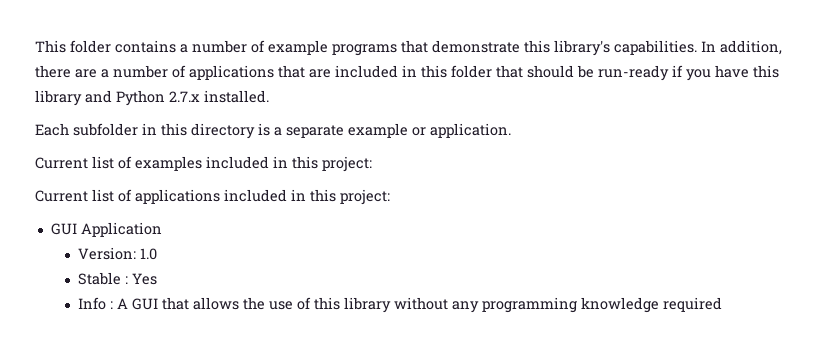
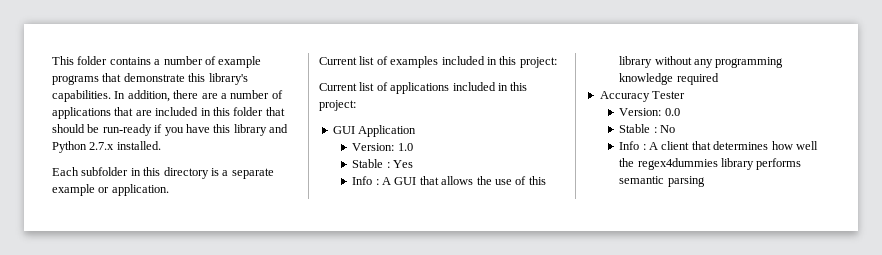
+ Accuracy Tester
+ Version: 0.0
+ Stable : No
+ Info : A client that determines how well the regex4dummies library performs semantic parsing

